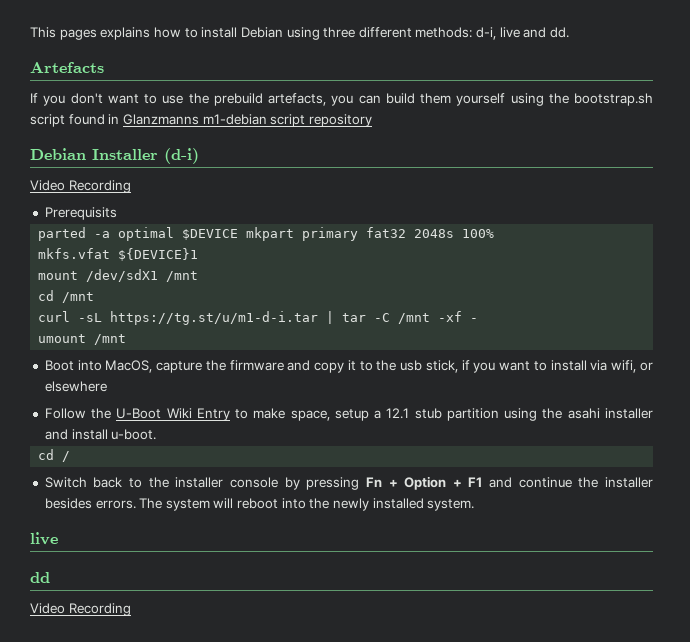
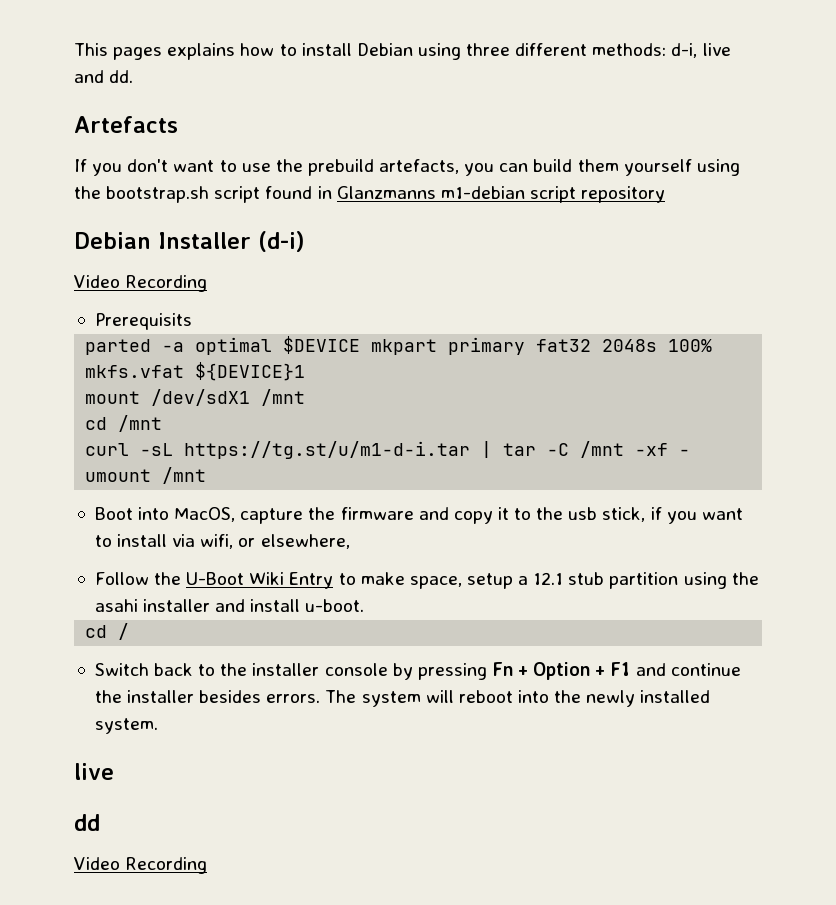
- Boot into MacOS, capture the firmware and copy it to the usb stick, if you want to install via wifi, or elsewhere
+ Boot into MacOS, capture the firmware and copy it to the usb stick, if you want to install via wifi, or elsewhere,

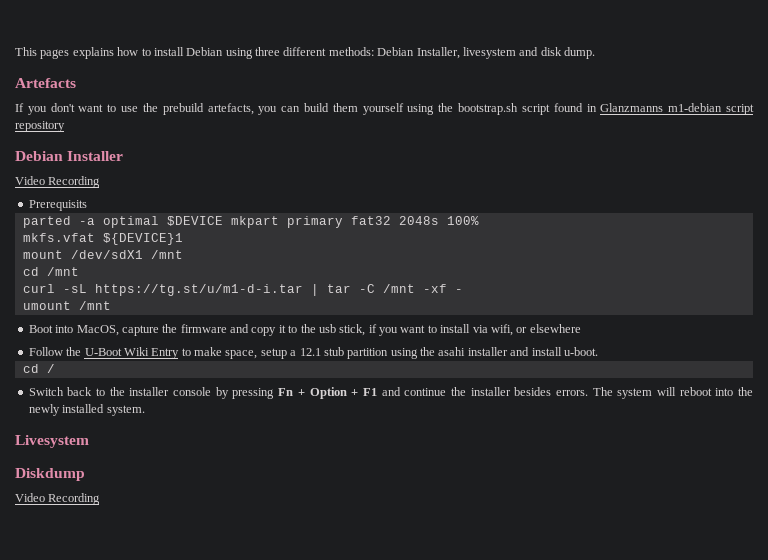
- This pages explains how to install Debian using three different methods: d-i, live and dd.
+ This pages explains how to install Debian using three different methods: Debian Installer, livesystem and disk dump.
- Debian Installer (d-i)
+ Debian Installer
- Boot into MacOS, capture the firmware and copy it to the usb stick, if you want to install via wifi, or elsewhere,
+ Boot into MacOS, capture the firmware and copy it to the usb stick, if you want to install via wifi, or elsewhere
  The system will reboot into the newly installed system.
- live
- dd
+ Livesystem
+ Diskdump

